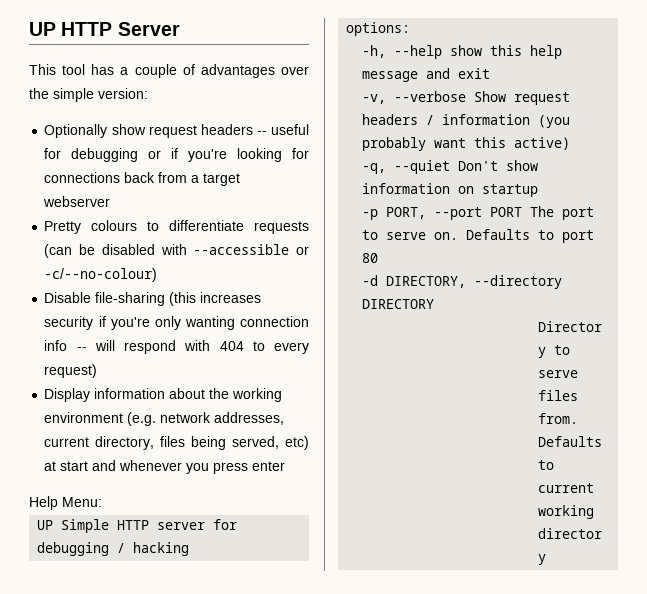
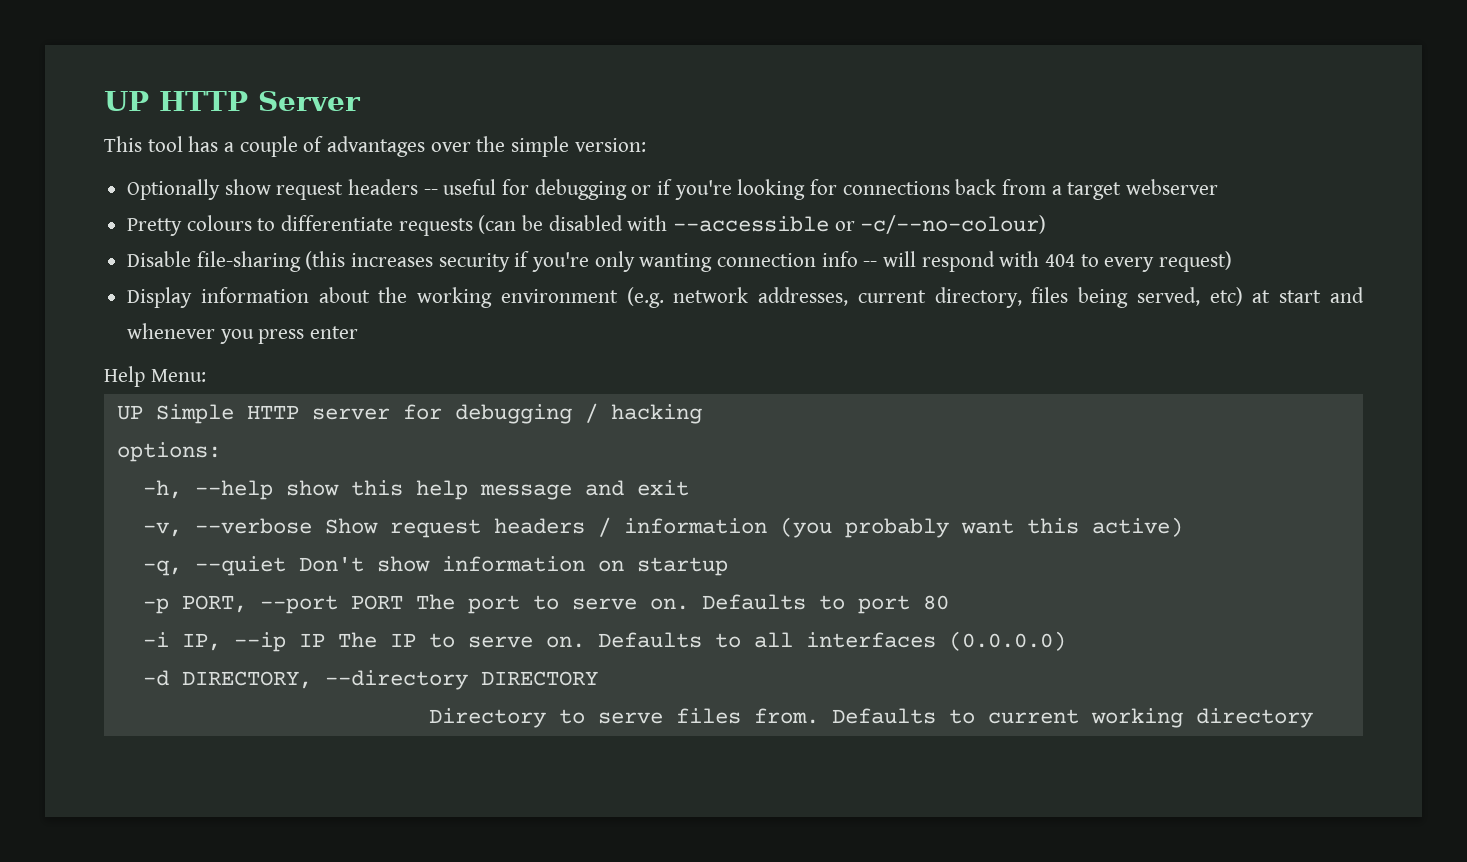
+ -i IP, --ip IP The IP to serve on. Defaults to all interfaces (0.0.0.0)

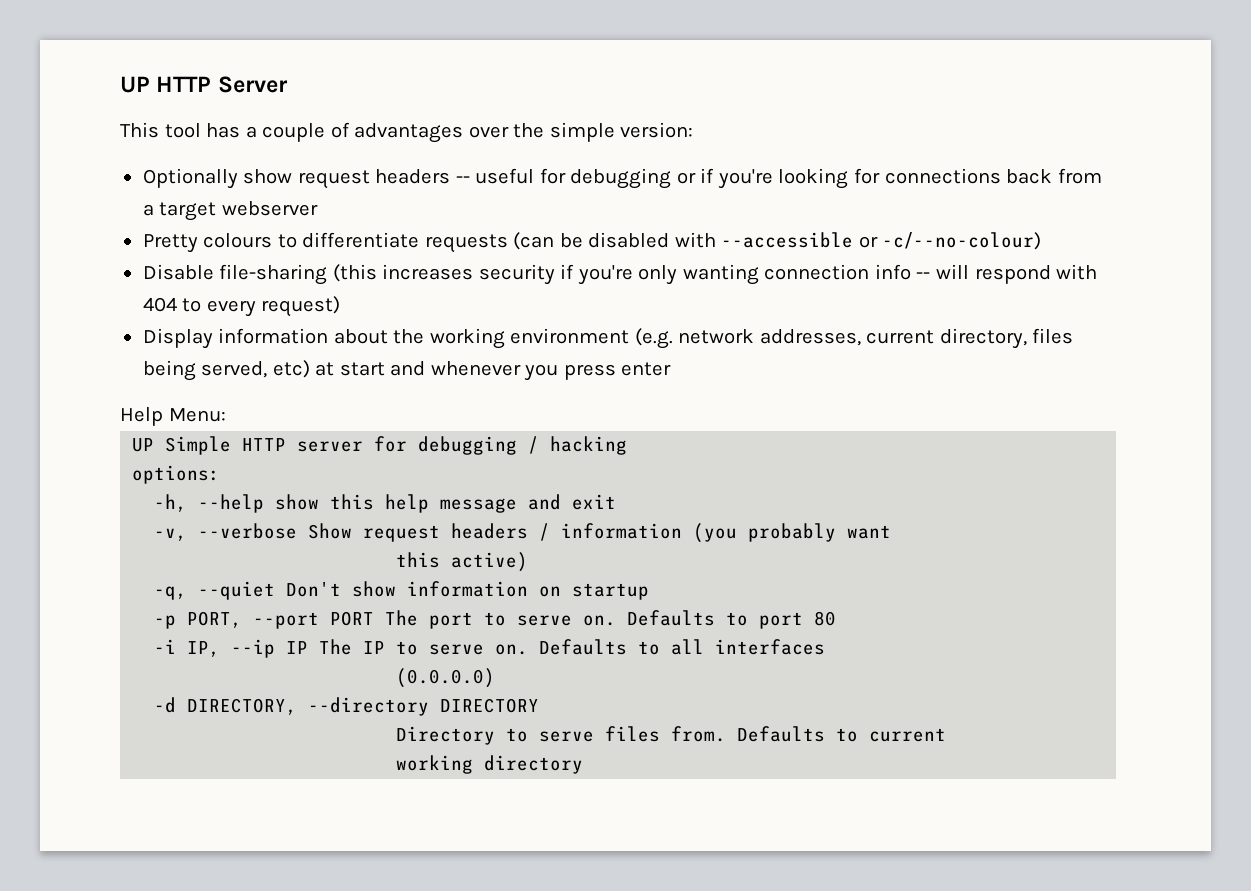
- -v, --verbose Show request headers / information (you probably want this active)
+ -v, --verbose Show request headers / information (you probably want
+ this active)
- Defaults to all interfaces (0.0.0.0)
+ Defaults to all interfaces
+ (0.0.0.0)
- Defaults to current working directory
+ Defaults to current
+ working directory

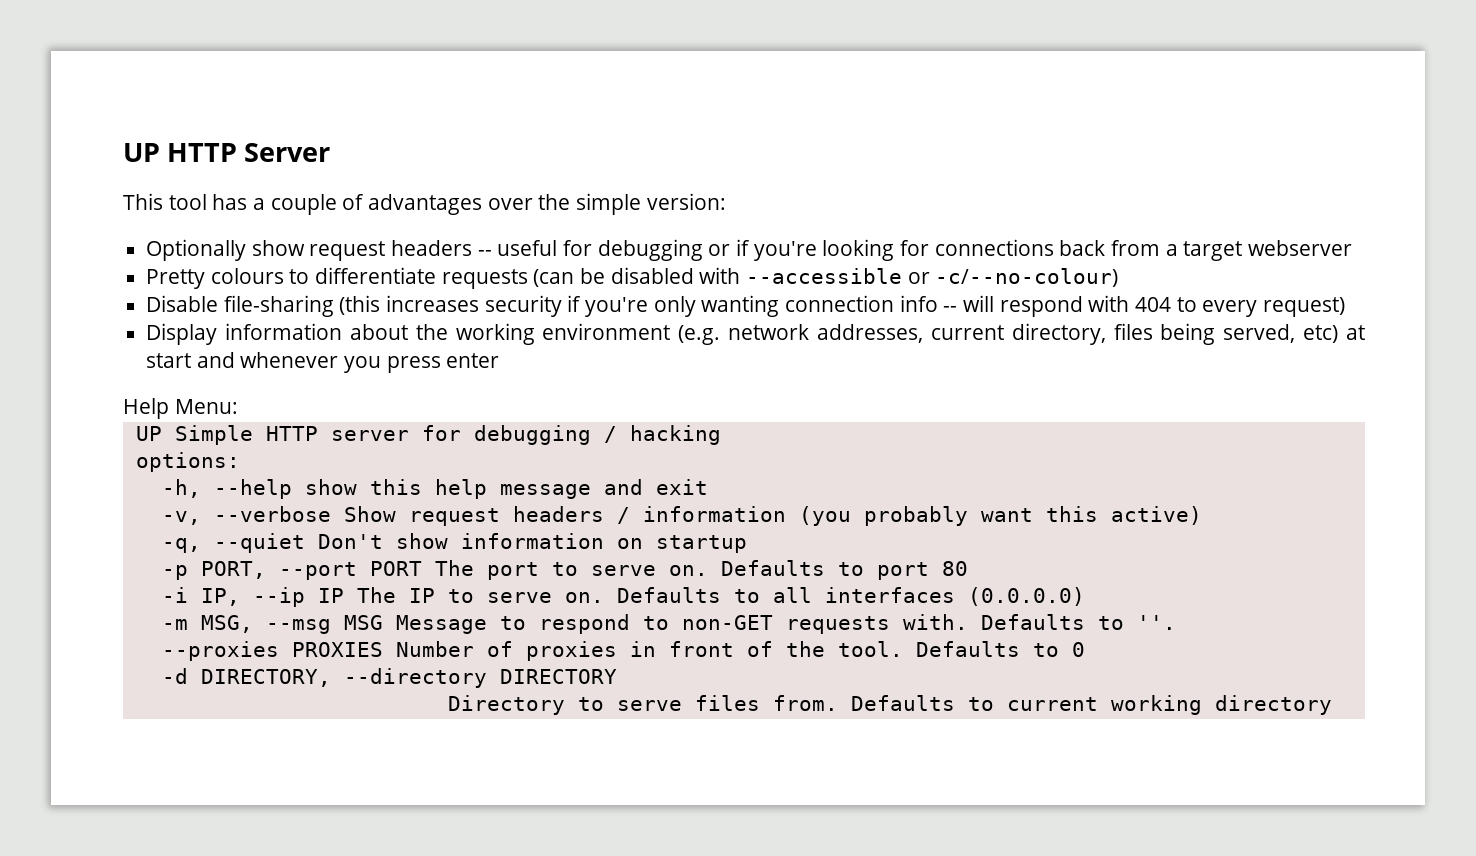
- -v, --verbose Show request headers / information (you probably want
- this active)
+ -v, --verbose Show request headers / information (you probably want this active)
- Defaults to all interfaces
- (0.0.0.0)
+ Defaults to all interfaces (0.0.0.0)
+ -m MSG, --msg MSG Message to respond to non-GET requests with. Defaults to ''.
+ --proxies PROXIES Number of proxies in front of the tool. Defaults to 0
- Defaults to current
- working directory
+ Defaults to current working directory

